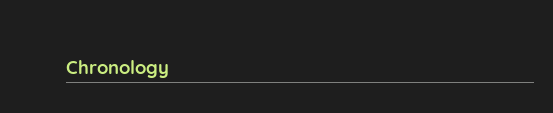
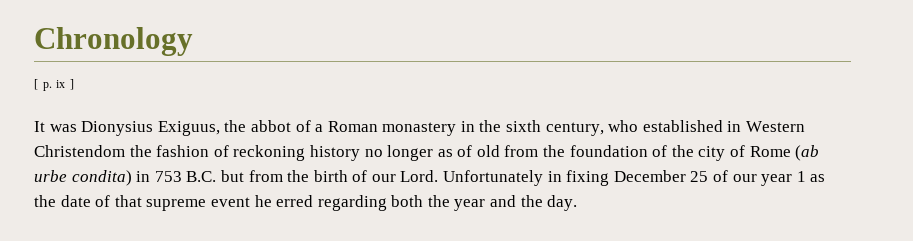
+ [ p. ix ]
+ It was Dionysius Exiguus, the abbot of a Roman monastery in the sixth century, who established in Western Christendom the fashion of reckoning history no longer as of old from the foundation of the city of Rome (ab urbe condita) in 753 B.C. but from the birth of our Lord. Unfortunately in fixing December 25 of our year 1 as the date of that supreme event he erred regarding both the year and the day.

